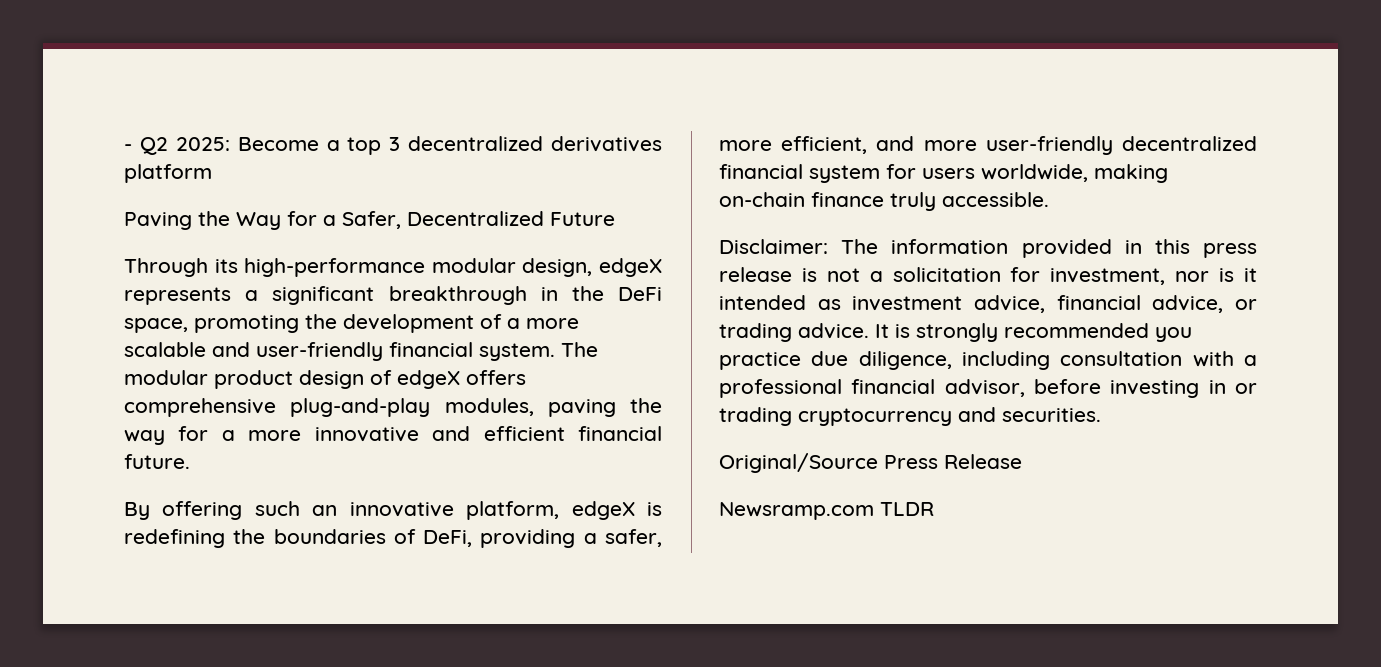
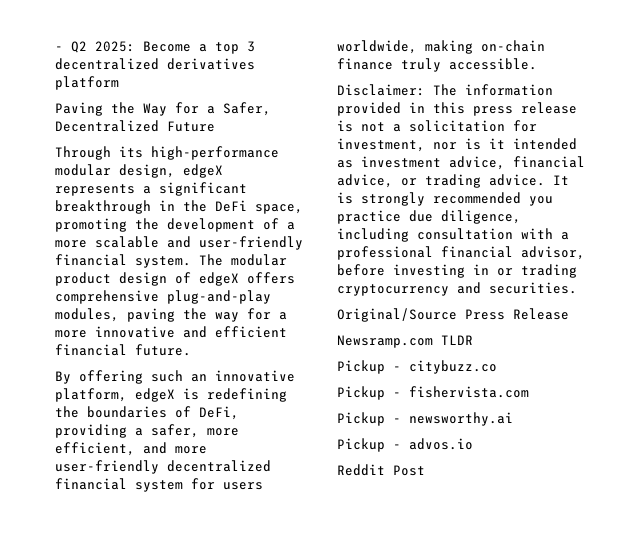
+ Pickup - citybuzz.co
+ Pickup - fishervista.com
+ Pickup - newsworthy.ai
+ Pickup - advos.io
+ Reddit Post

